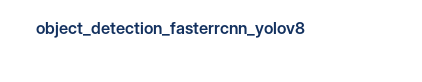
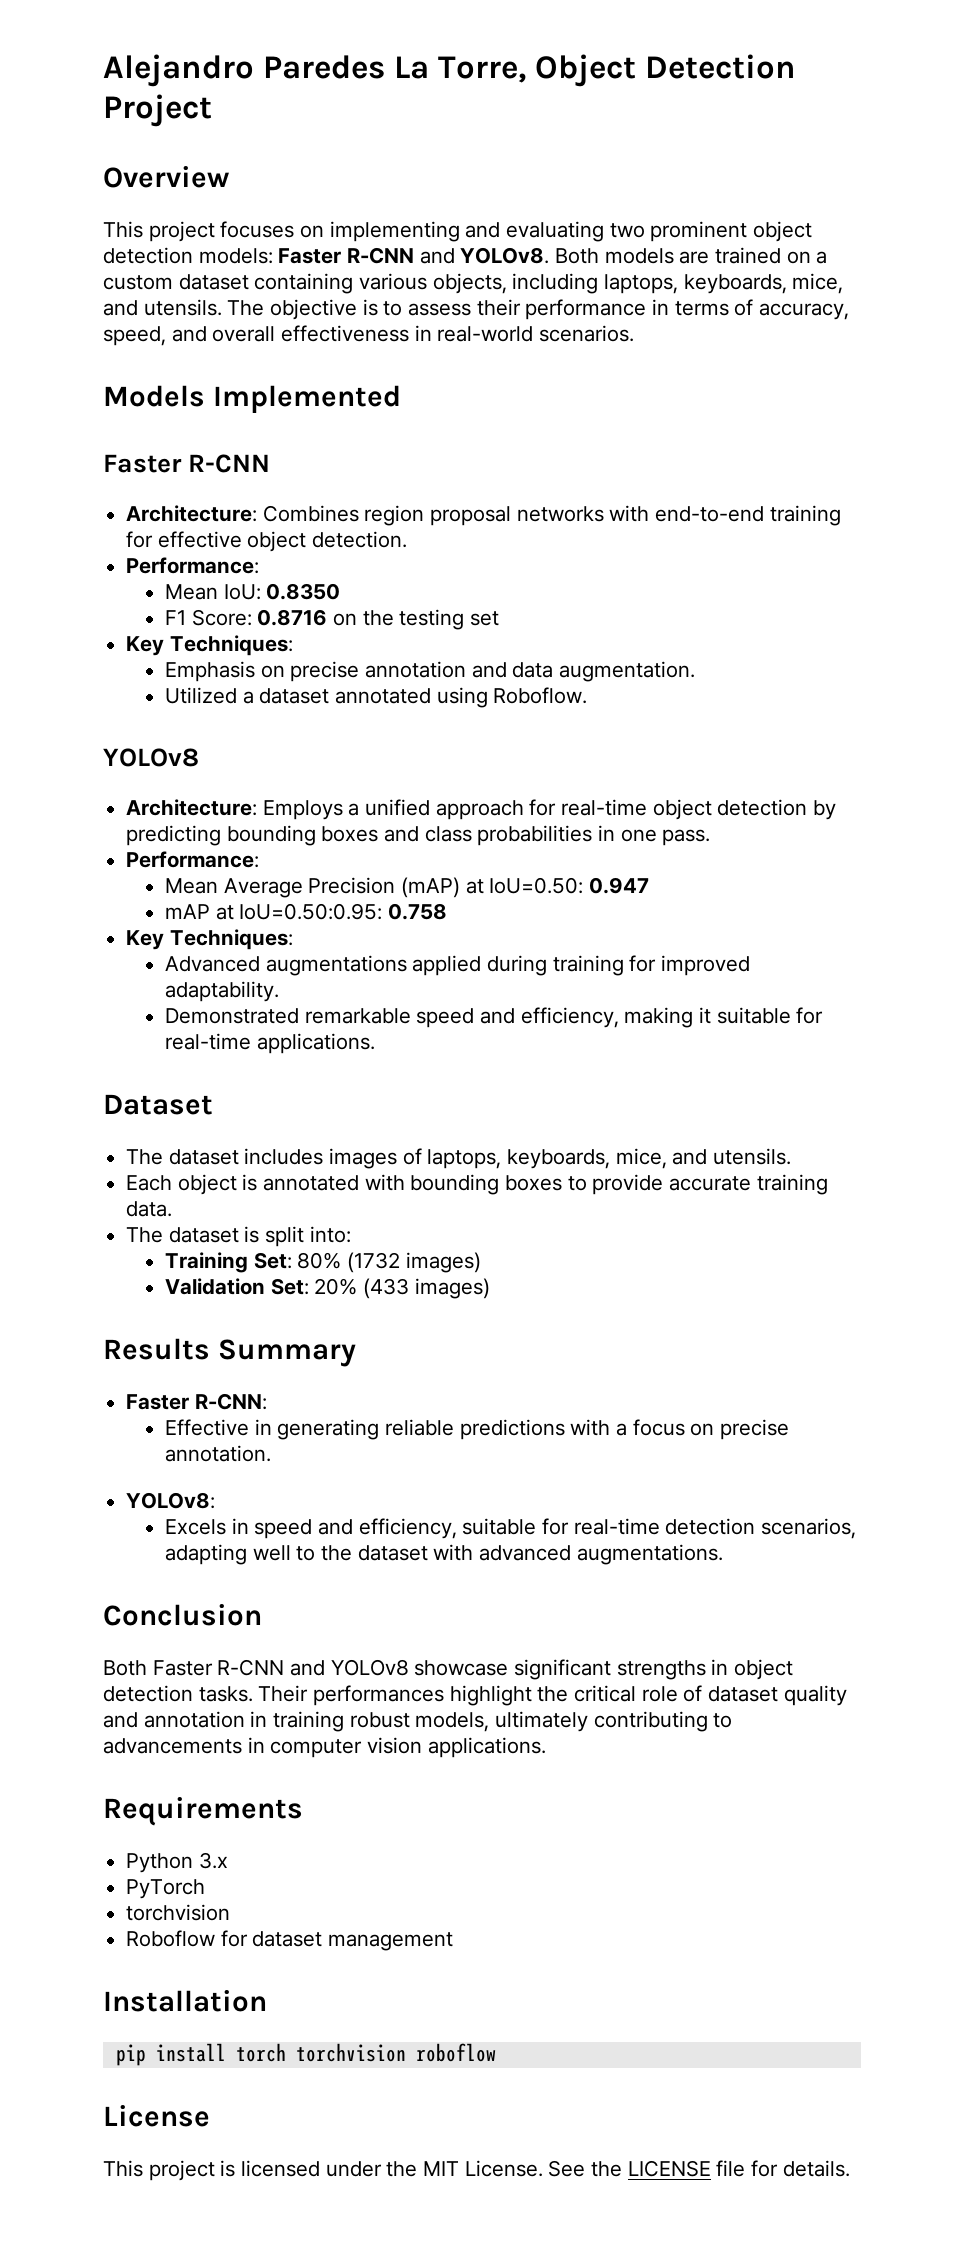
- object_detection_fasterrcnn_yolov8
+ Alejandro Paredes La Torre, Object Detection Project
+ Overview
+ This project focuses on implementing and evaluating two prominent object detection models: Faster R-CNN and YOLOv8. Both models are trained on a custom dataset containing various objects, including laptops, keyboards, mice, and utensils. The objective is to assess their performance in terms of accuracy, speed, and overall effectiveness in real-world scenarios.
+ Models Implemented
+ Faster R-CNN
+ Architecture: Combines region proposal networks with end-to-end training for effective object detection.
+ Performance:
+ Mean IoU: 0.8350
+ F1 Score: 0.8716 on the testing set
+ Key Techniques:
+ Emphasis on precise annotation and data augmentation.
+ Utilized a dataset annotated using Roboflow.
+ YOLOv8
+ Architecture: Employs a unified approach for real-time object detection by predicting bounding boxes and class probabilities in one pass.
+ Performance:
+ Mean Average Precision (mAP) at IoU=0.50: 0.947
+ mAP at IoU=0.50:0.95: 0.758
+ Key Techniques:
+ Advanced augmentations applied during training for improved adaptability.
+ Demonstrated remarkable speed and efficiency, making it suitable for real-time applications.
+ Dataset
+ The dataset includes images of laptops, keyboards, mice, and utensils.
+ Each object is annotated with bounding boxes to provide accurate training data.
+ The dataset is split into:
+ Training Set: 80% (1732 images)
+ Validation Set: 20% (433 images)
+ Results Summary
+ Faster R-CNN:
+ Effective in generating reliable predictions with a focus on precise annotation.
+ YOLOv8:
+ Excels in speed and efficiency, suitable for real-time detection scenarios, adapting well to the dataset with advanced augmentations.
+ Conclusion
+ Both Faster R-CNN and YOLOv8 showcase significant strengths in object detection tasks. Their performances highlight the critical role of dataset quality and annotation in training robust models, ultimately contributing to advancements in computer vision applications.
+ Requirements
+ Python 3.x
+ PyTorch
+ torchvision
+ Roboflow for dataset management
+ Installation
+ pip install torch torchvision roboflow
+ License
+ This project is licensed under the MIT License. See the LICENSE file for details.

